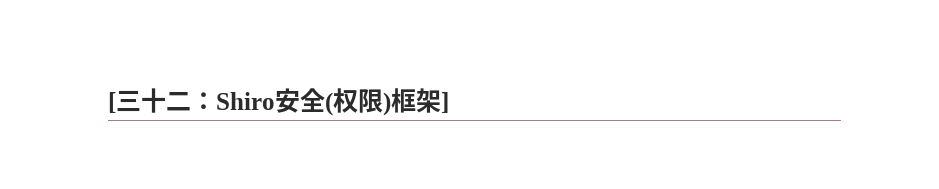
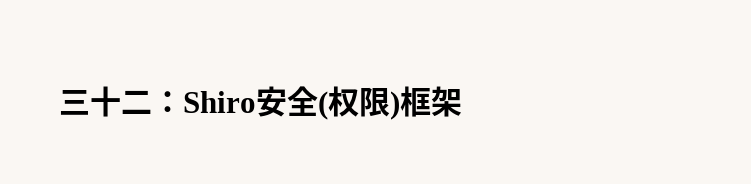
- [三十二：Shiro安全(权限)框架]
+ 三十二：Shiro安全(权限)框架

